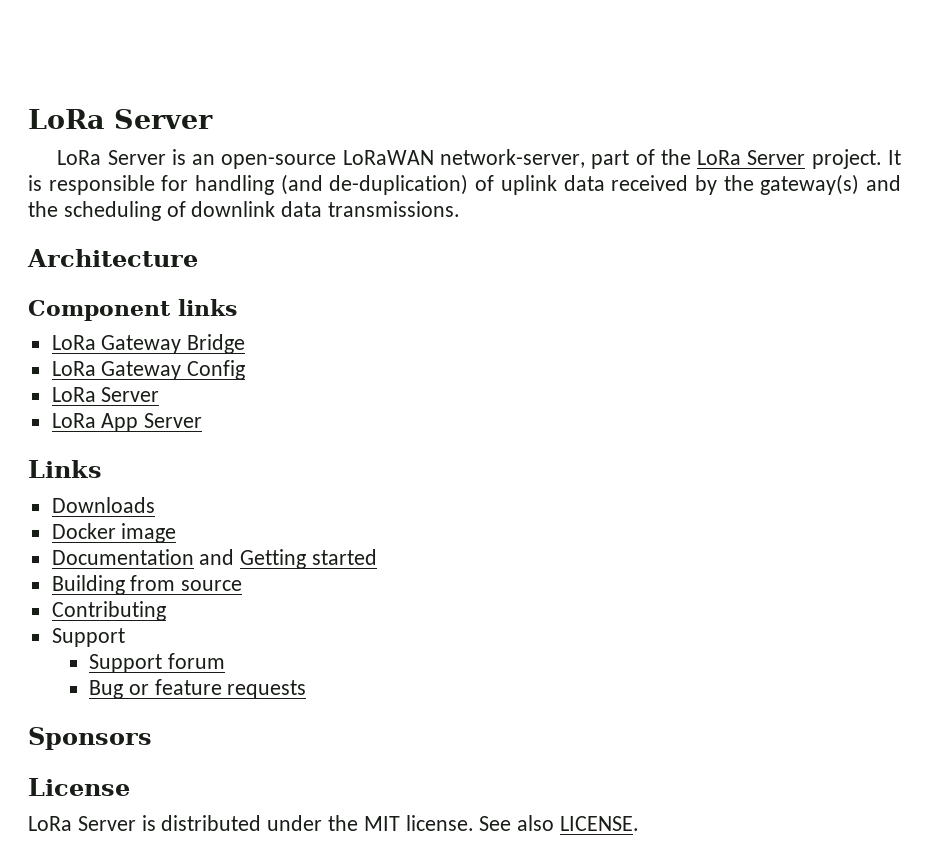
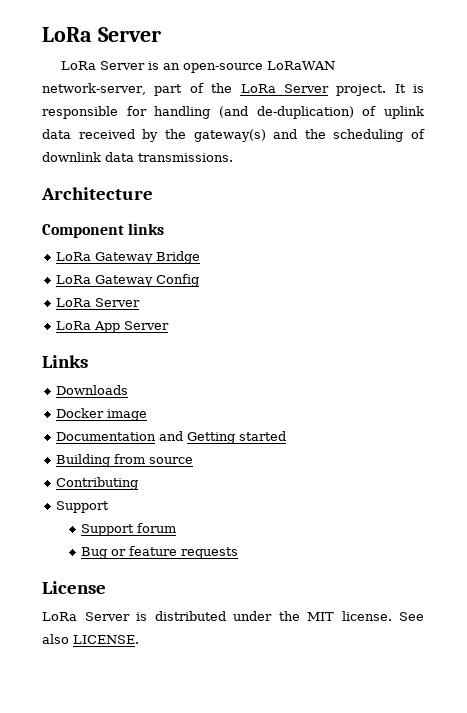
- Sponsors

